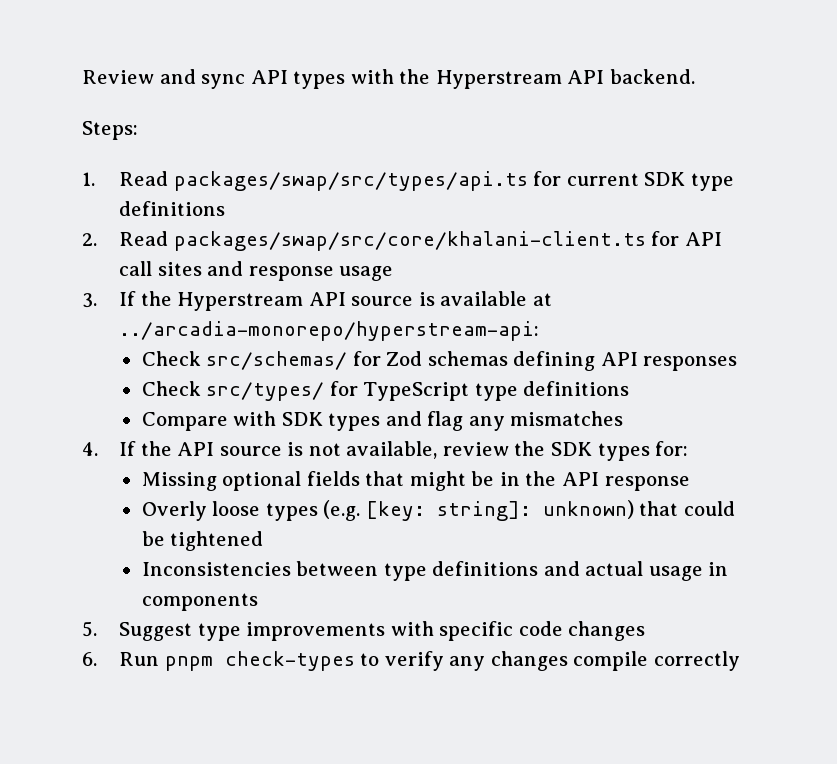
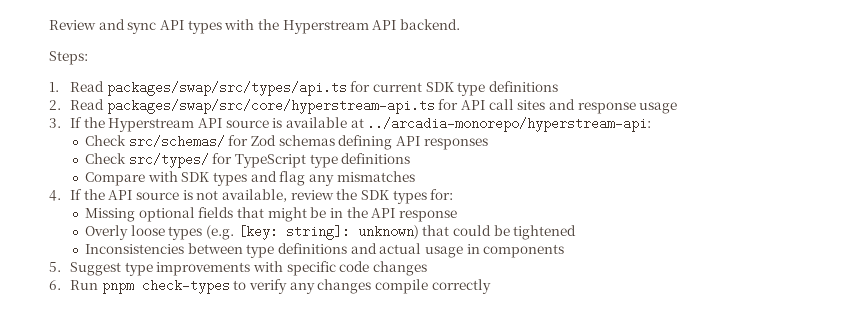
- 2. Read packages/swap/src/core/khalani-client.ts for API call sites and response usage
+ 2. Read packages/swap/src/core/hyperstream-api.ts for API call sites and response usage

